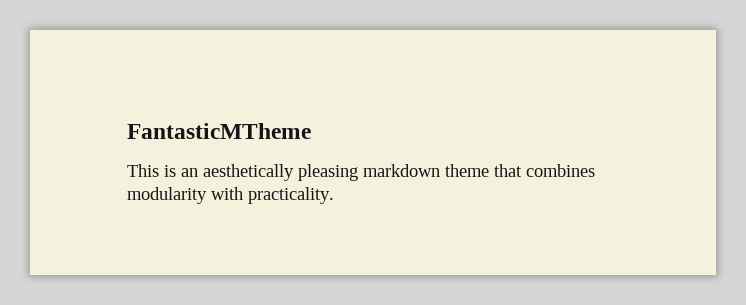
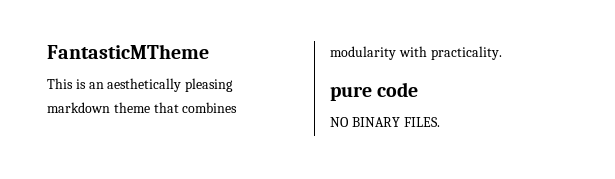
+ pure code
+ NO BINARY FILES.

